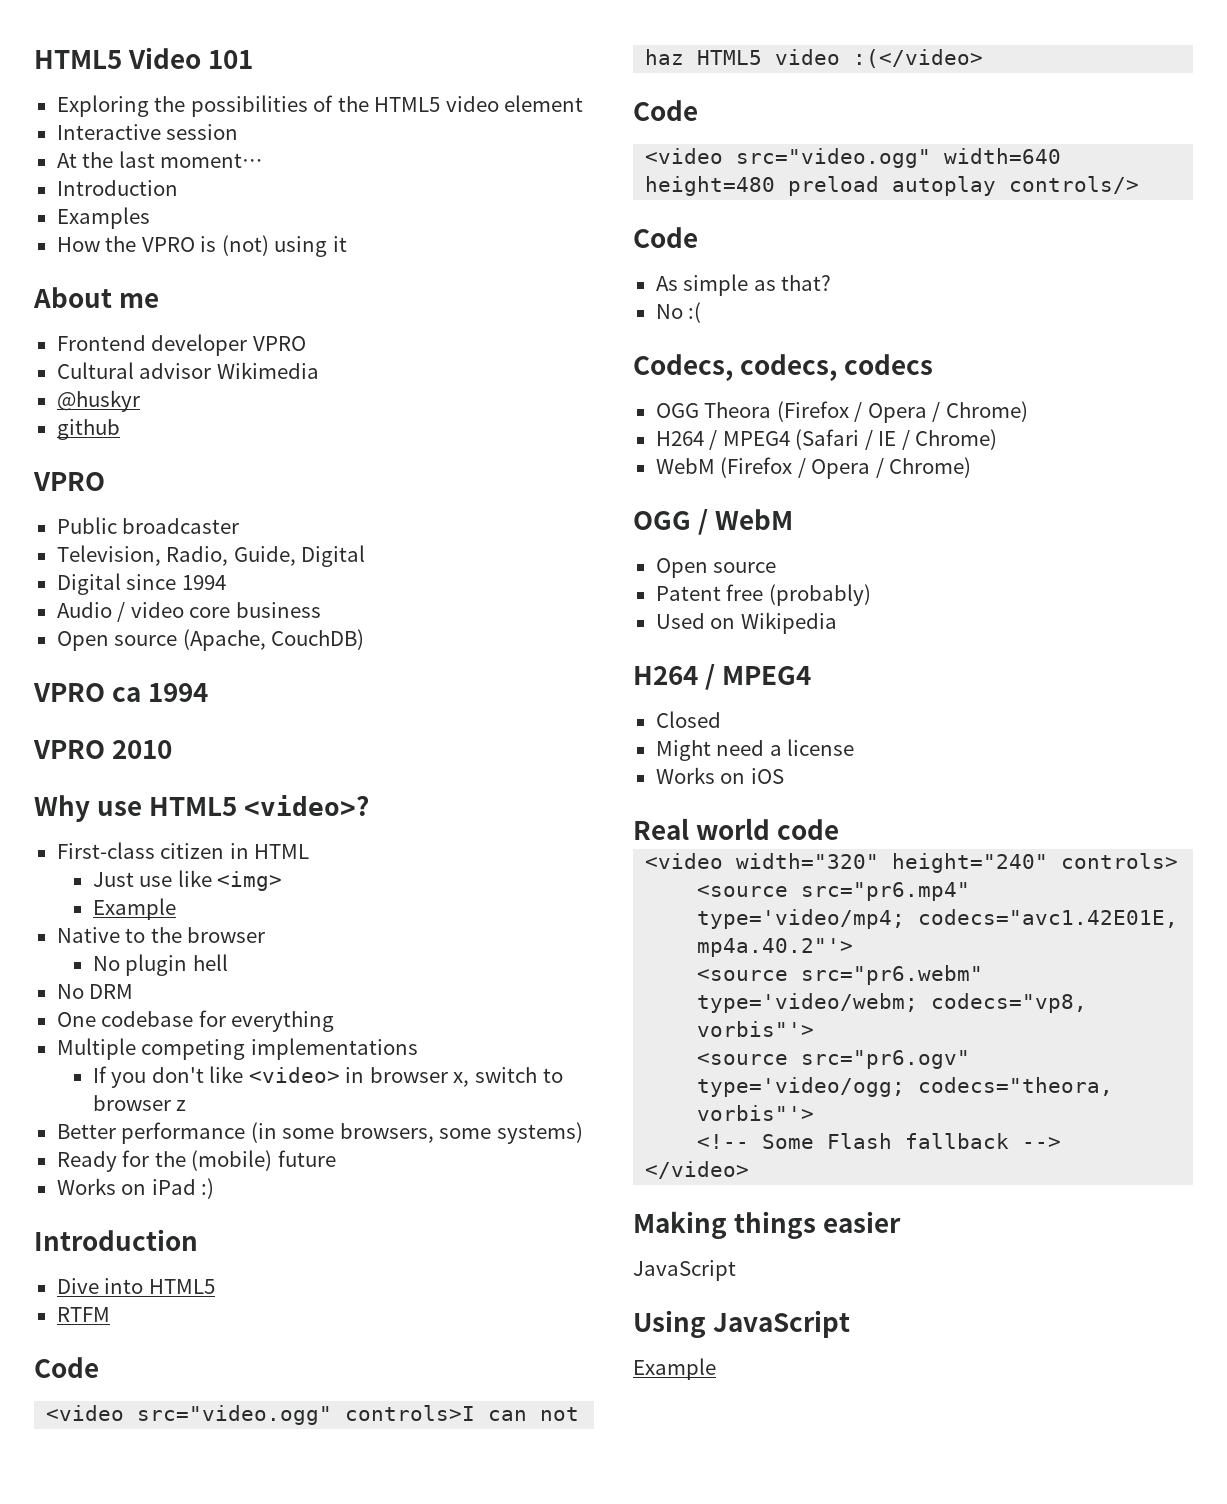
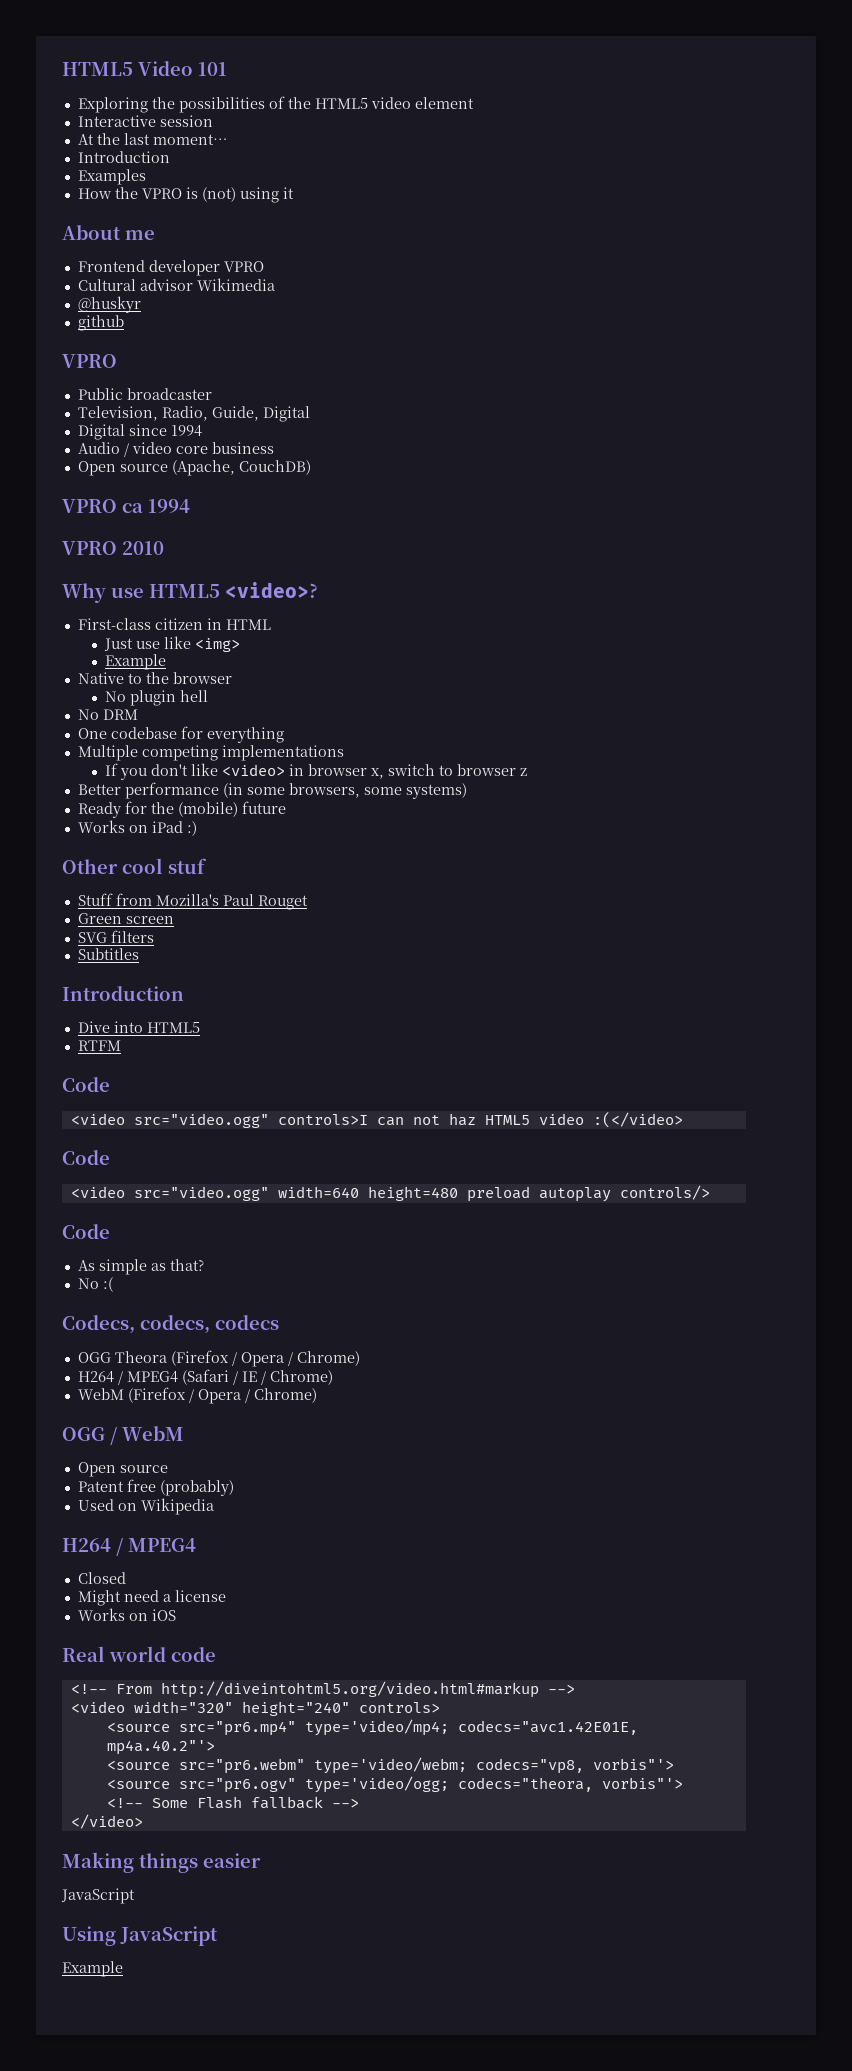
+ Other cool stuf
+ Stuff from Mozilla's Paul Rouget
+ Green screen
+ SVG filters
+ Subtitles
+ <!-- From http://diveintohtml5.org/video.html#markup -->

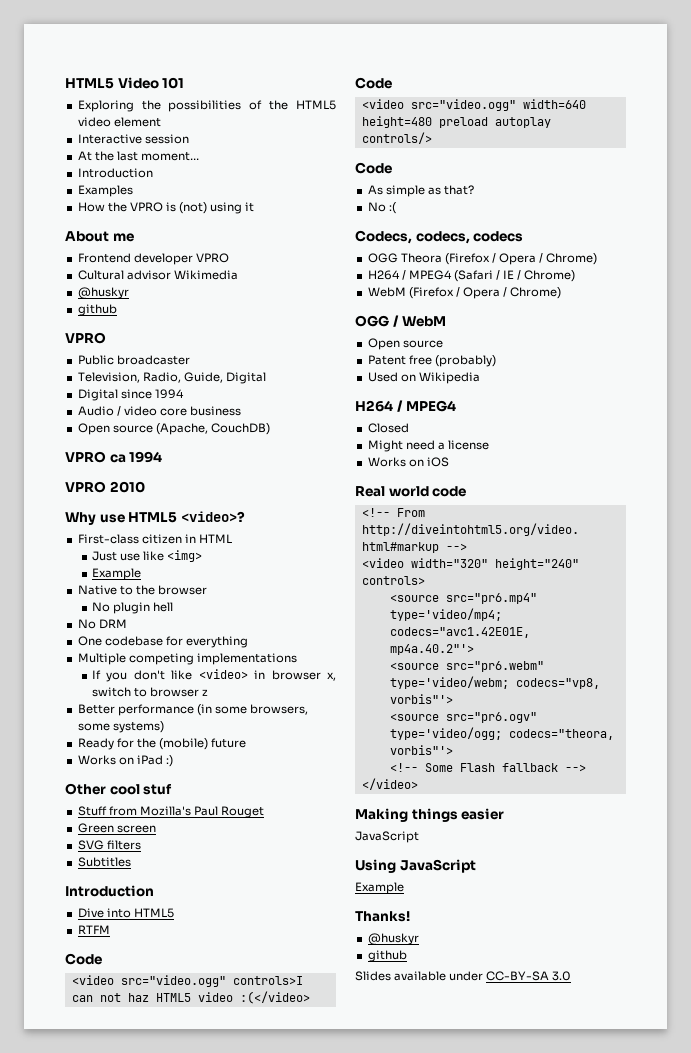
+ Thanks!
+ @huskyr
+ github
+ Slides available under CC-BY-SA 3.0

